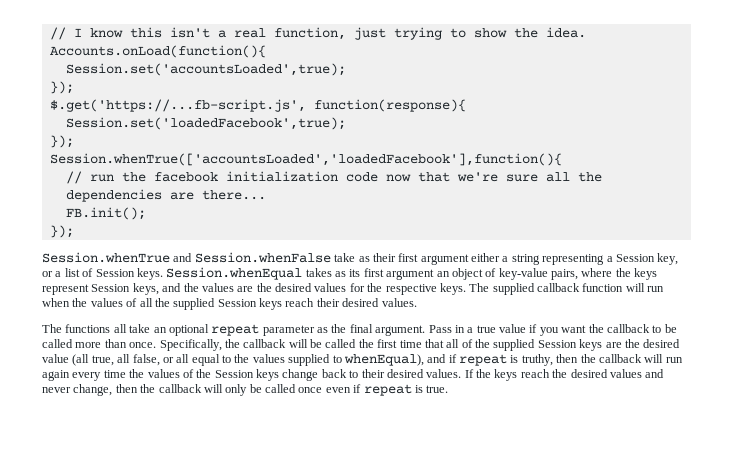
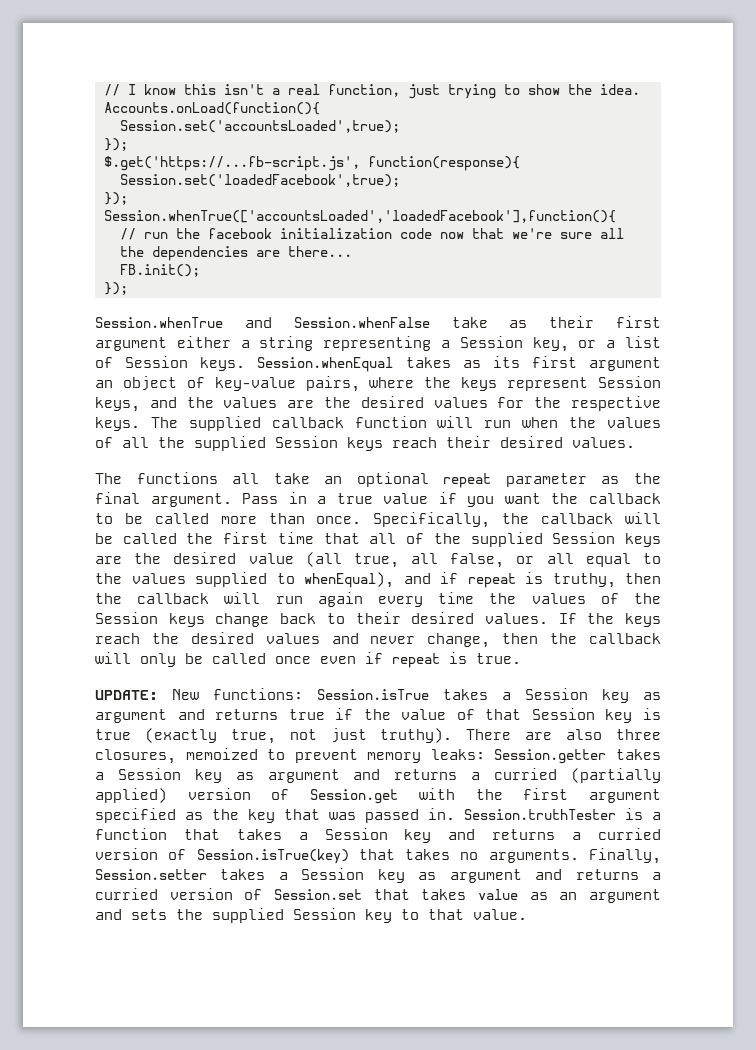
+ UPDATE: New functions: Session.isTrue takes a Session key as argument and returns true if the value of that Session key is true (exactly true, not just truthy). There are also three closures, memoized to prevent memory leaks: Session.getter takes a Session key as argument and returns a curried (partially applied) version of Session.get with the first argument specified as the key that was passed in. Session.truthTester is a function that takes a Session key and returns a curried version of Session.isTrue(key) that takes no arguments. Finally, Session.setter takes a Session key as argument and returns a curried version of Session.set that takes value as an argument and sets the supplied Session key to that value.

